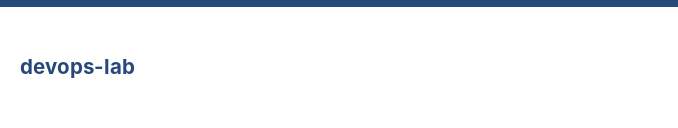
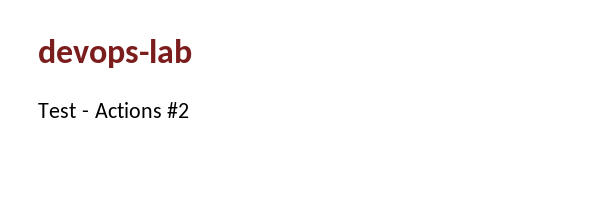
+ Test - Actions #2

